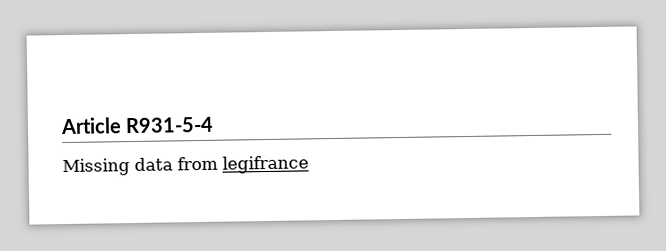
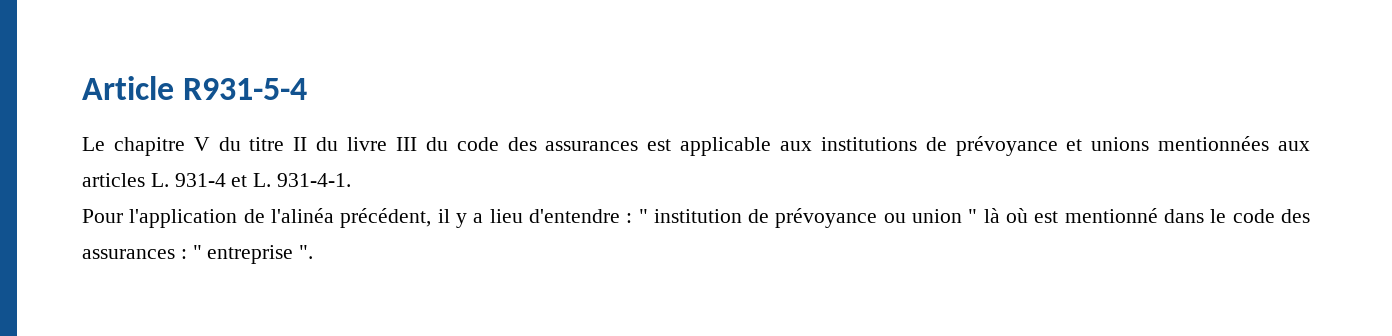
- Missing data from legifrance
+ Le chapitre V du titre II du livre III du code des assurances est applicable aux institutions de prévoyance et unions mentionnées aux articles L. 931-4 et L. 931-4-1.
+ Pour l'application de l'alinéa précédent, il y a lieu d'entendre : " institution de prévoyance ou union " là où est mentionné dans le code des assurances : " entreprise ".

